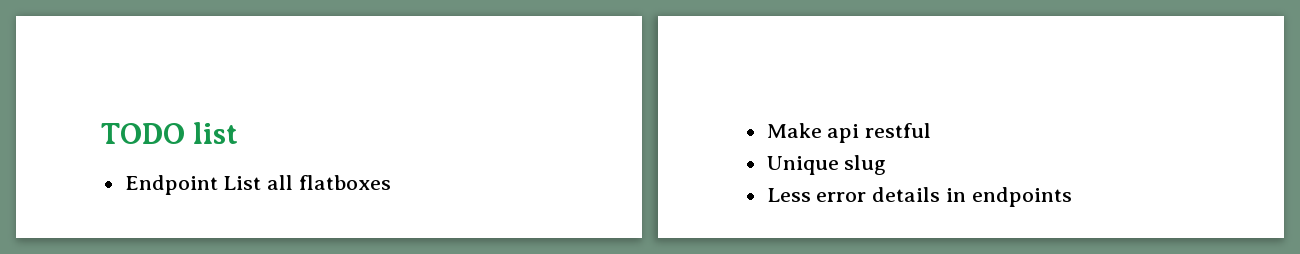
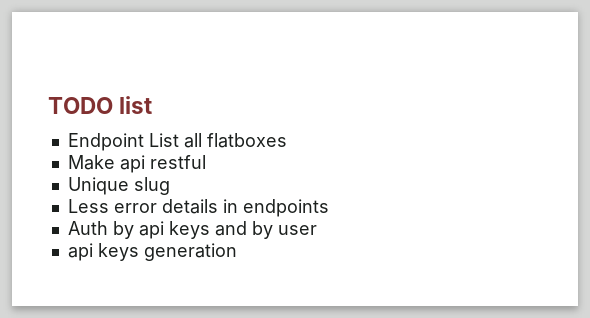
+ Auth by api keys and by user
+ api keys generation

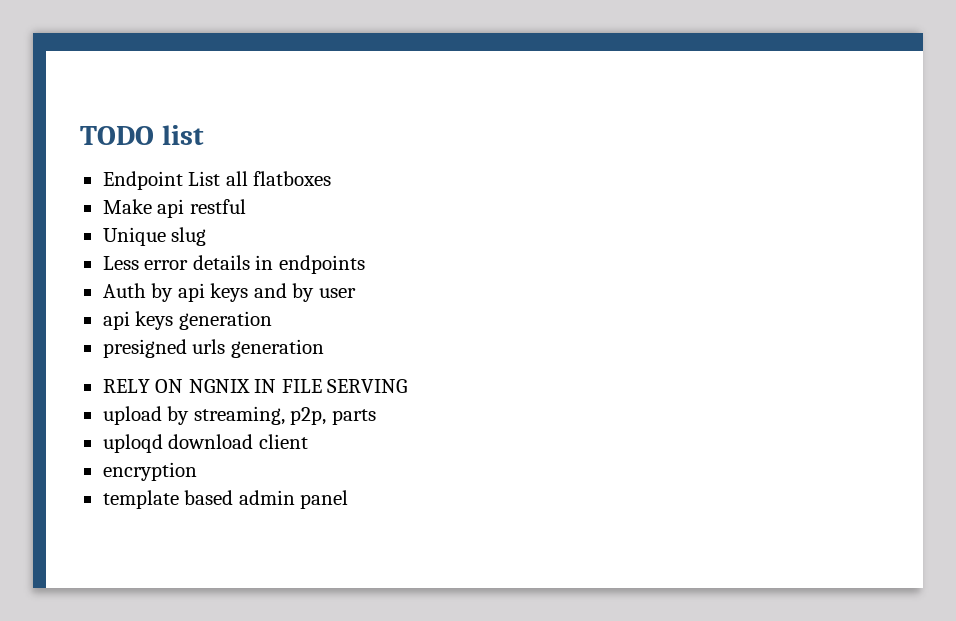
+ presigned urls generation
+ RELY ON NGNIX IN FILE SERVING
+ upload by streaming, p2p, parts
+ uploqd download client
+ encryption
+ template based admin panel

